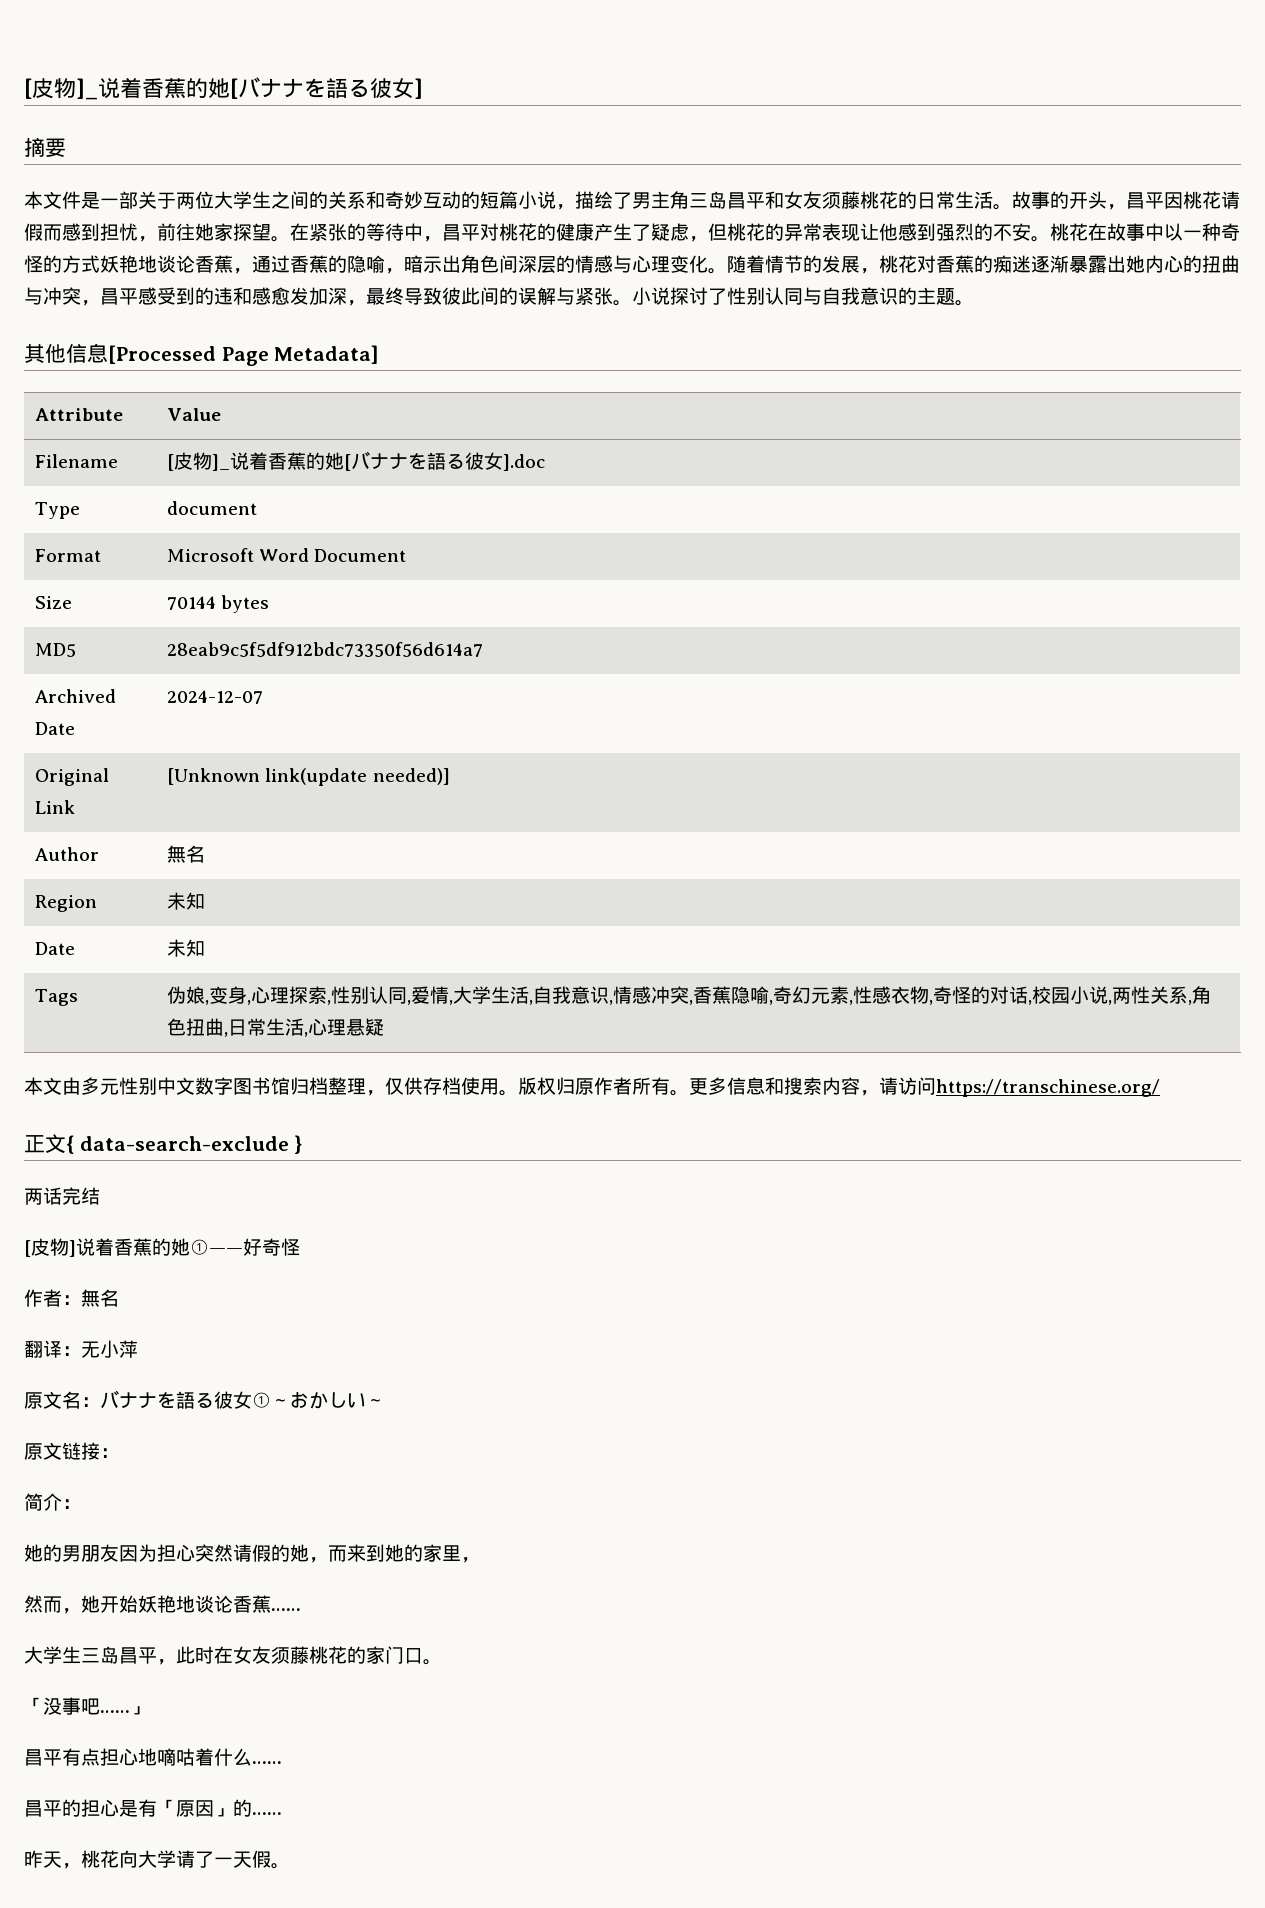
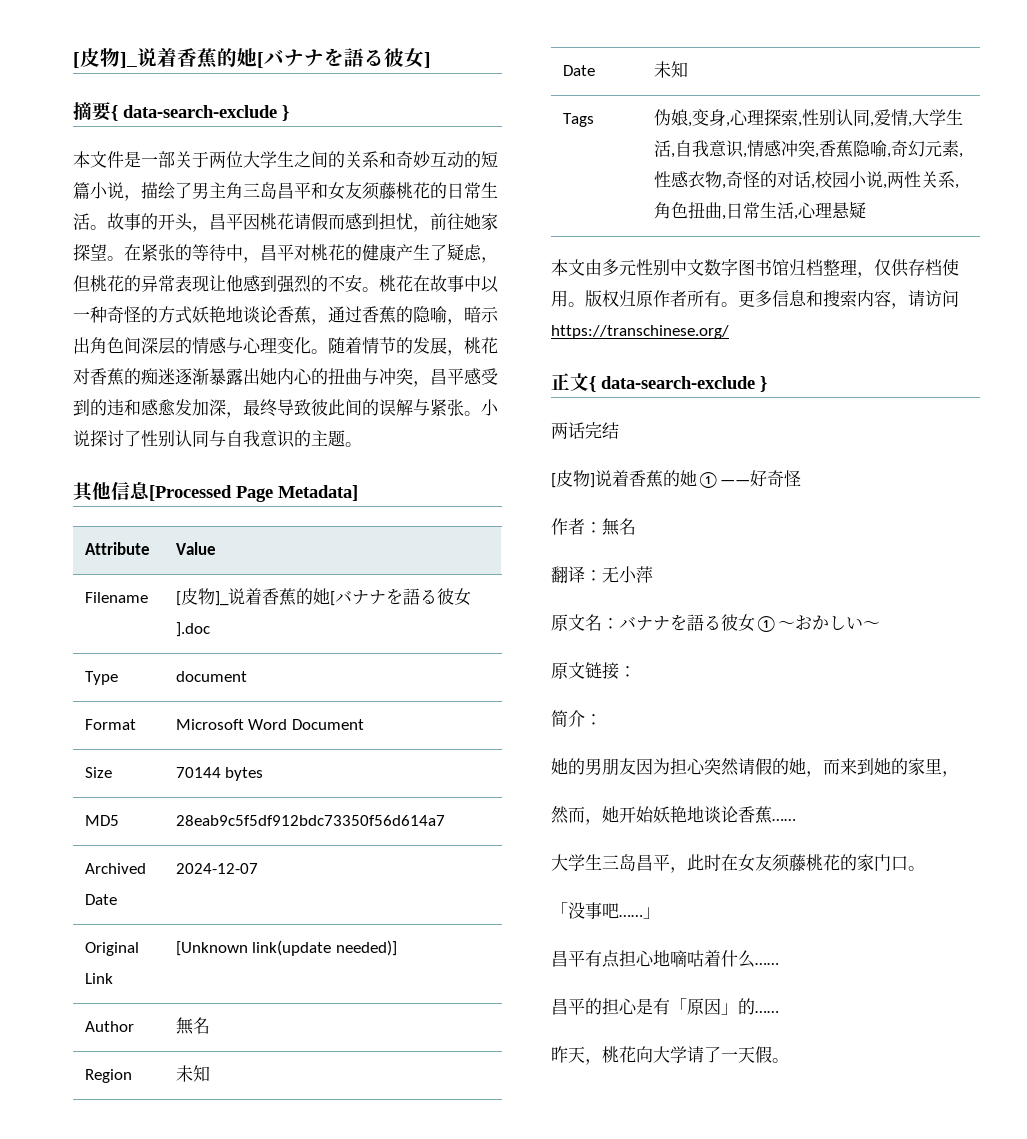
- 摘要
+ 摘要{ data-search-exclude }

